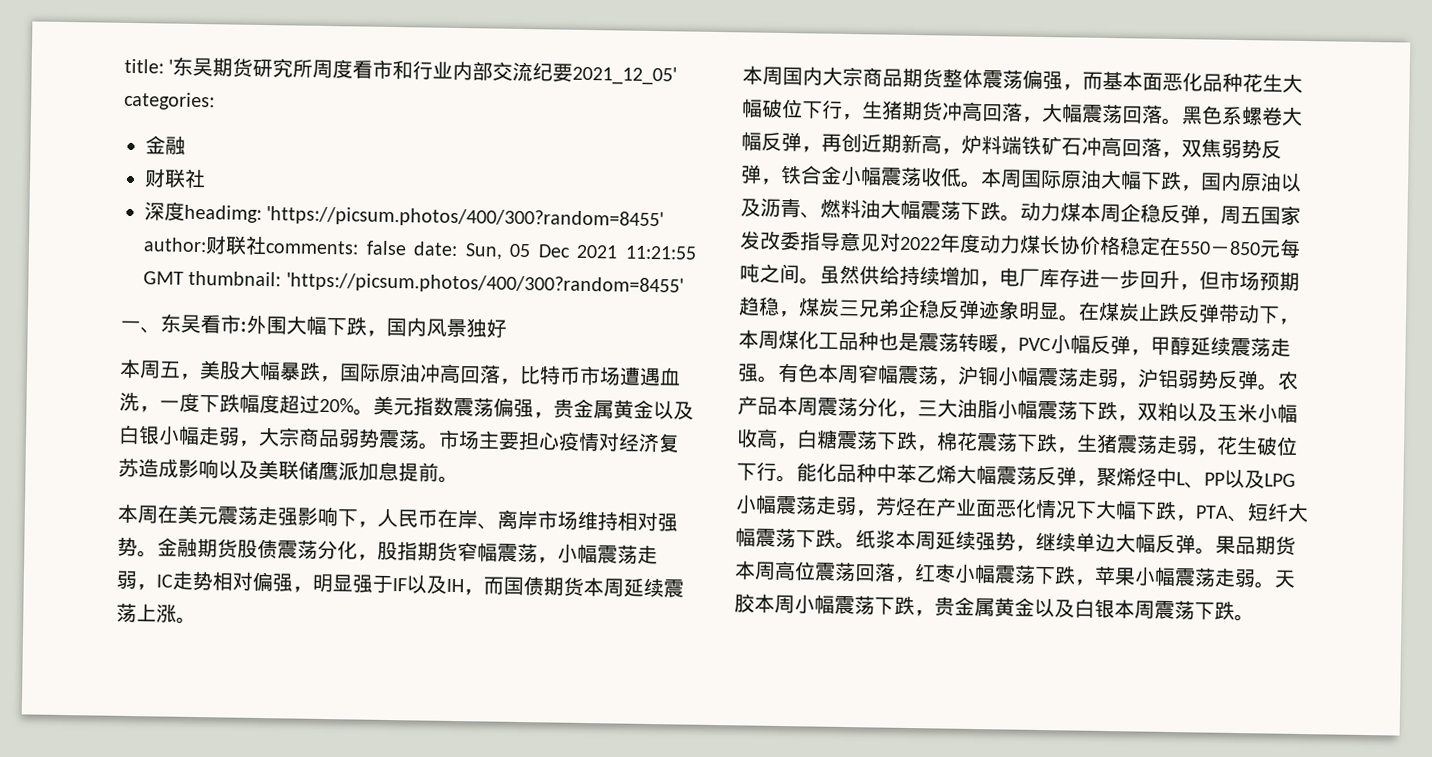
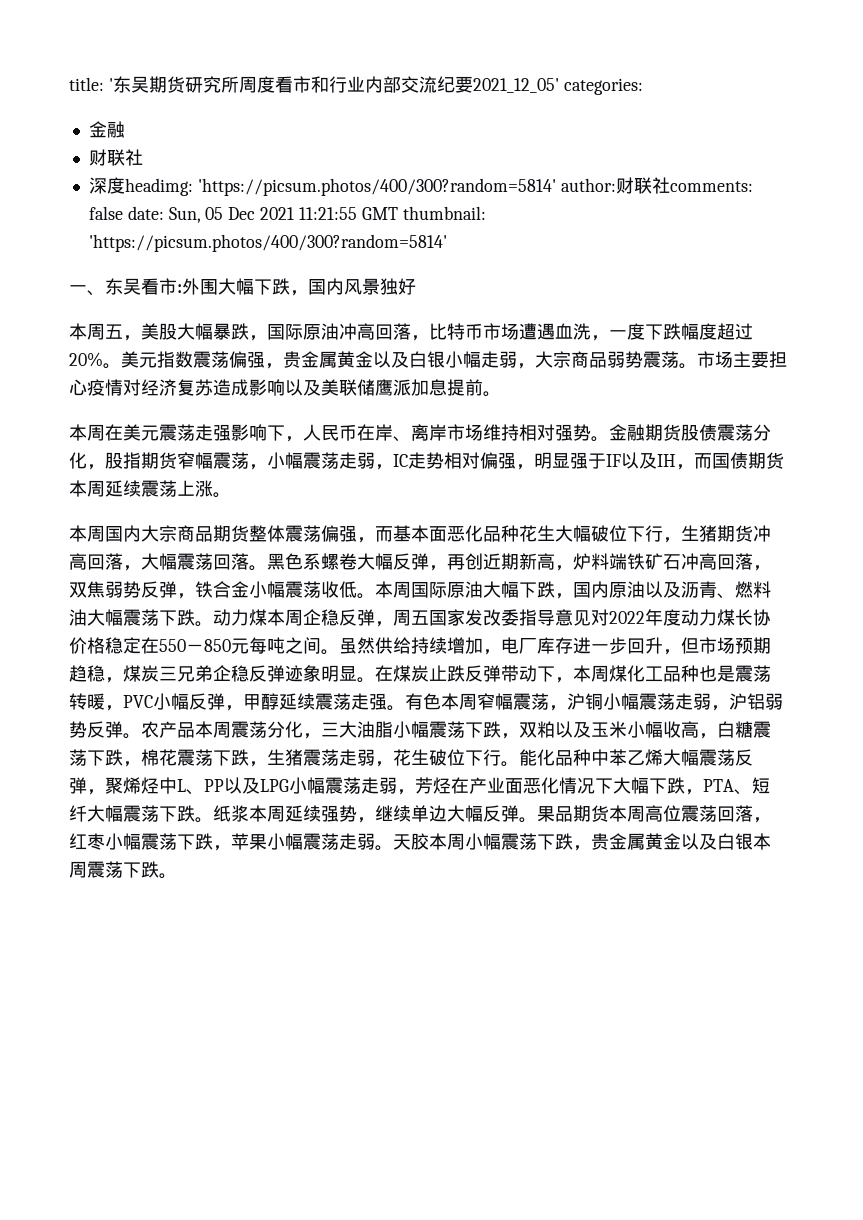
- 深度headimg: 'https://picsum.photos/400/300?random=8455' author:财联社comments: false date: Sun, 05 Dec 2021 11:21:55 GMT thumbnail: 'https://picsum.photos/400/300?random=8455'
+ 深度headimg: 'https://picsum.photos/400/300?random=5814' author:财联社comments: false date: Sun, 05 Dec 2021 11:21:55 GMT thumbnail: 'https://picsum.photos/400/300?random=5814'

